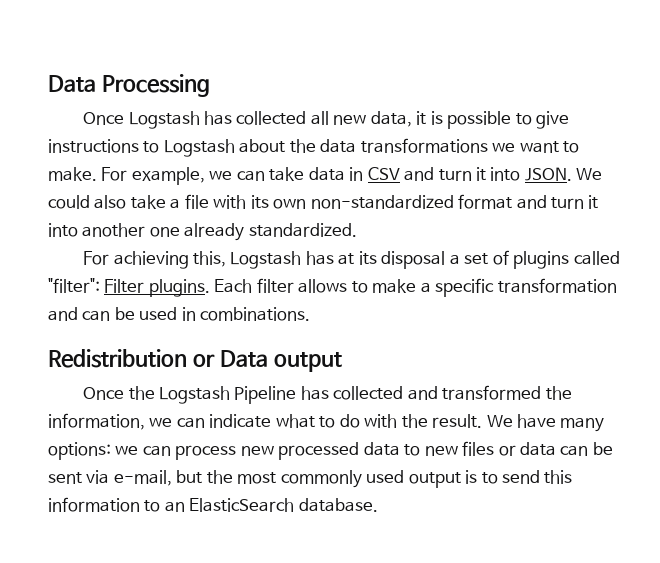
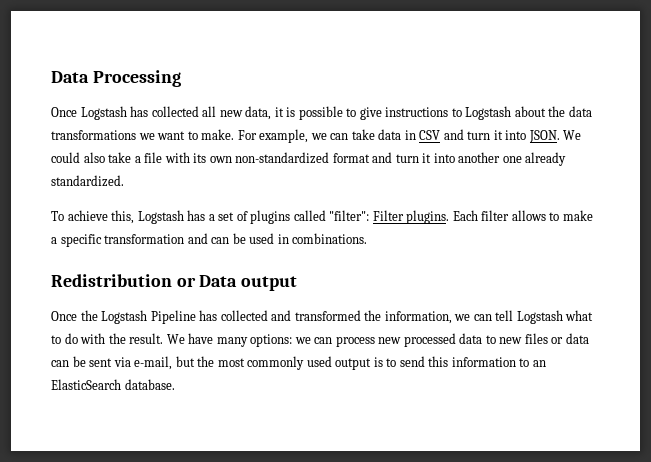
- For achieving this, Logstash has at its disposal a set of plugins called "filter": Filter plugins.
+ To achieve this, Logstash has a set of plugins called "filter": Filter plugins.
- Once the Logstash Pipeline has collected and transformed the information, we can indicate what to do with the result.
+ Once the Logstash Pipeline has collected and transformed the information, we can tell Logstash what to do with the result.

